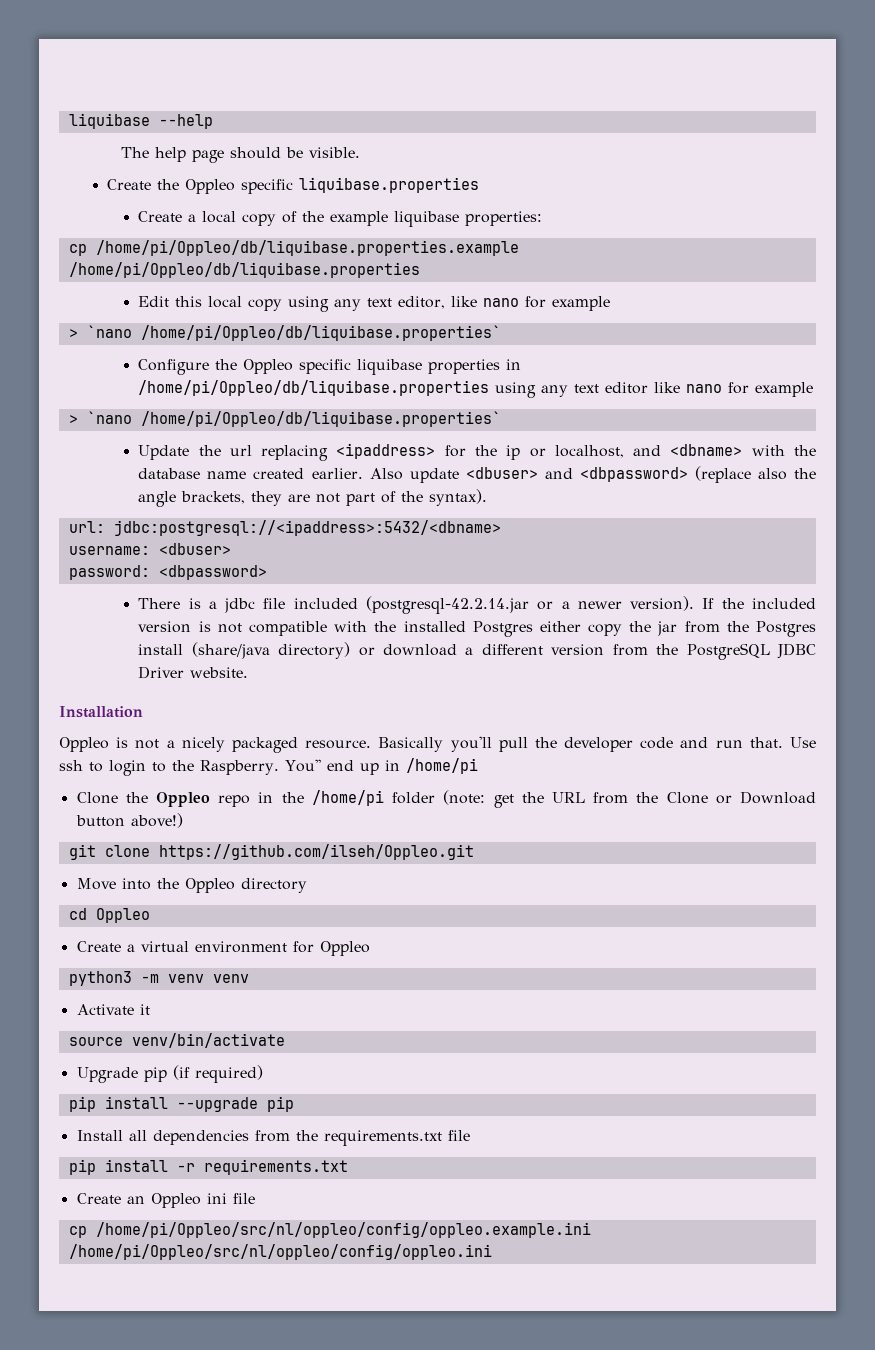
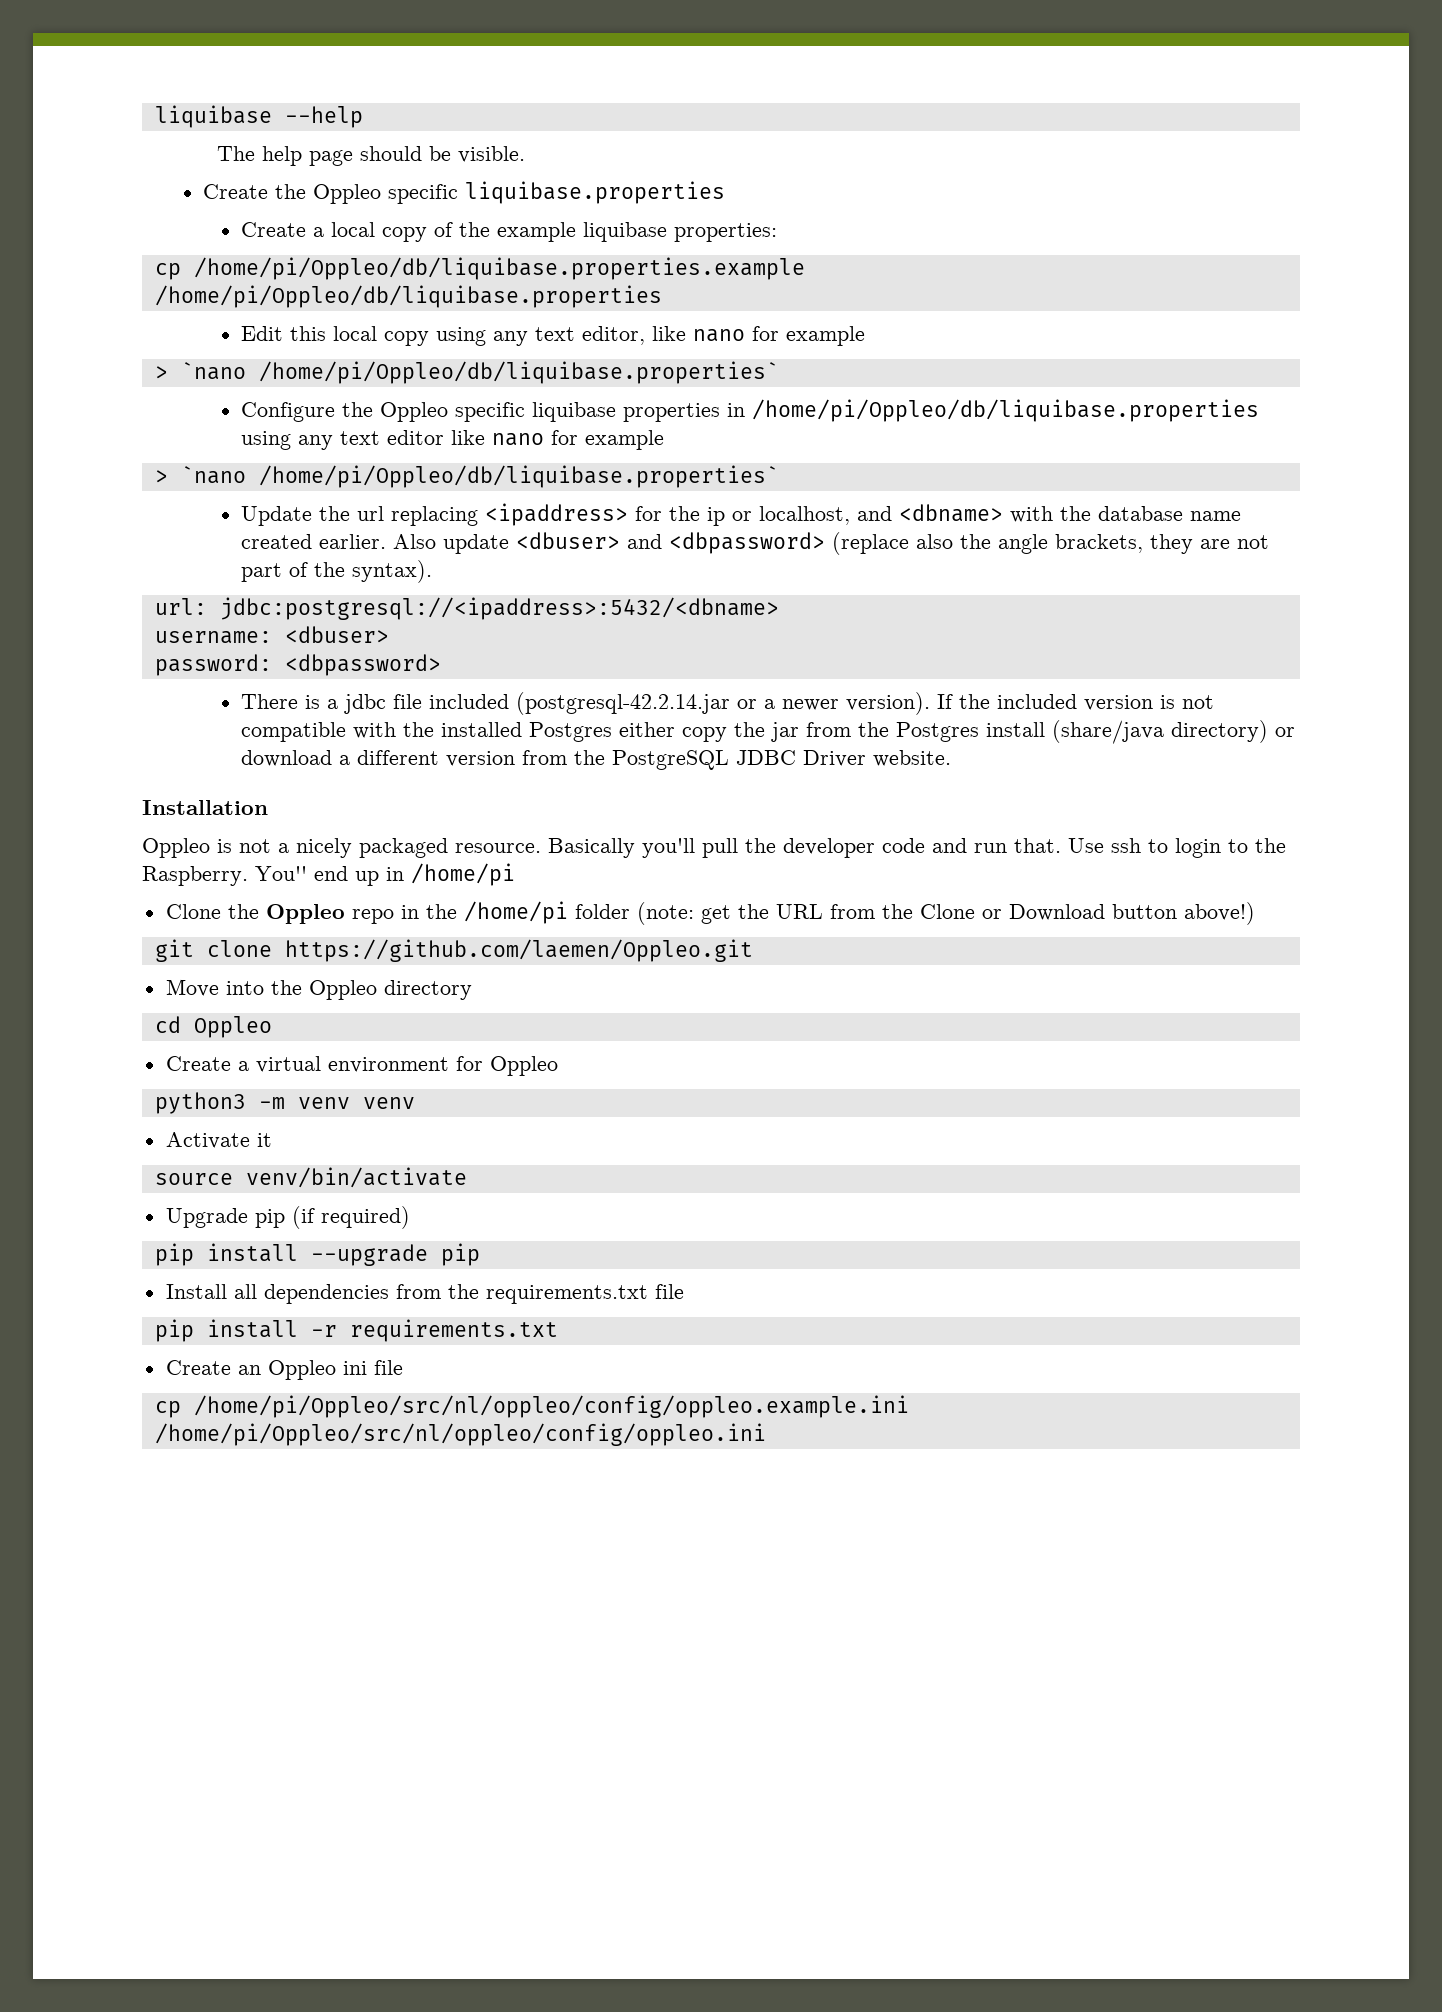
- git clone https://github.com/ilseh/Oppleo.git
+ git clone https://github.com/laemen/Oppleo.git

